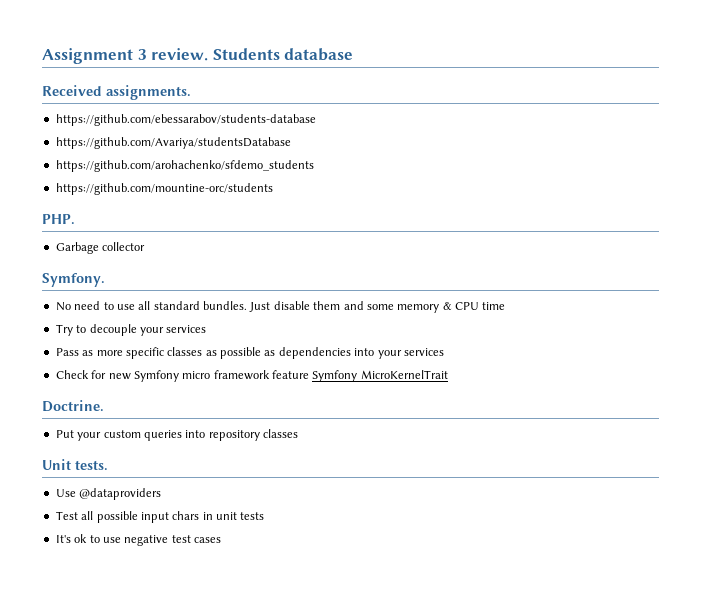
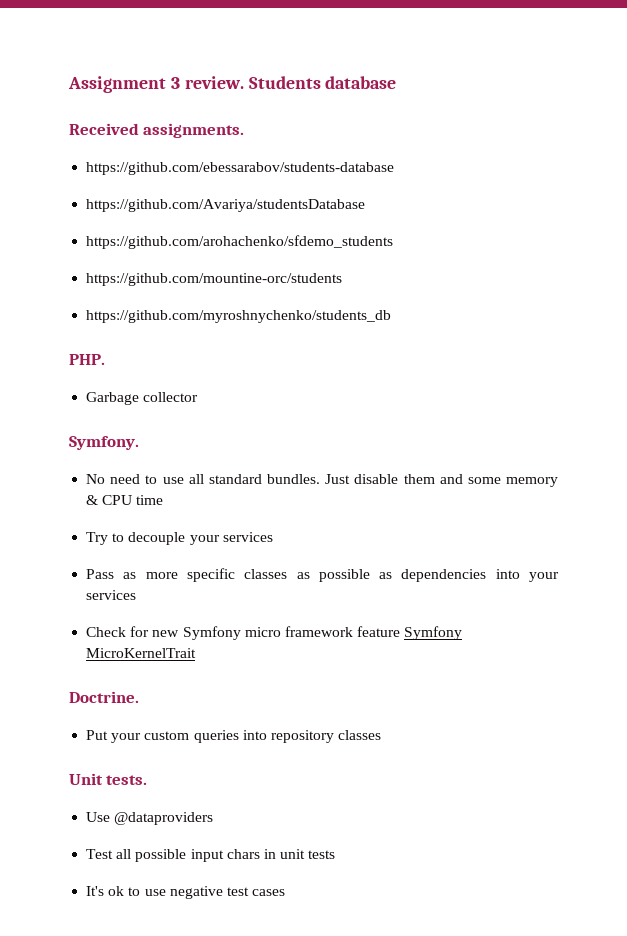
+ https://github.com/myroshnychenko/students_db

